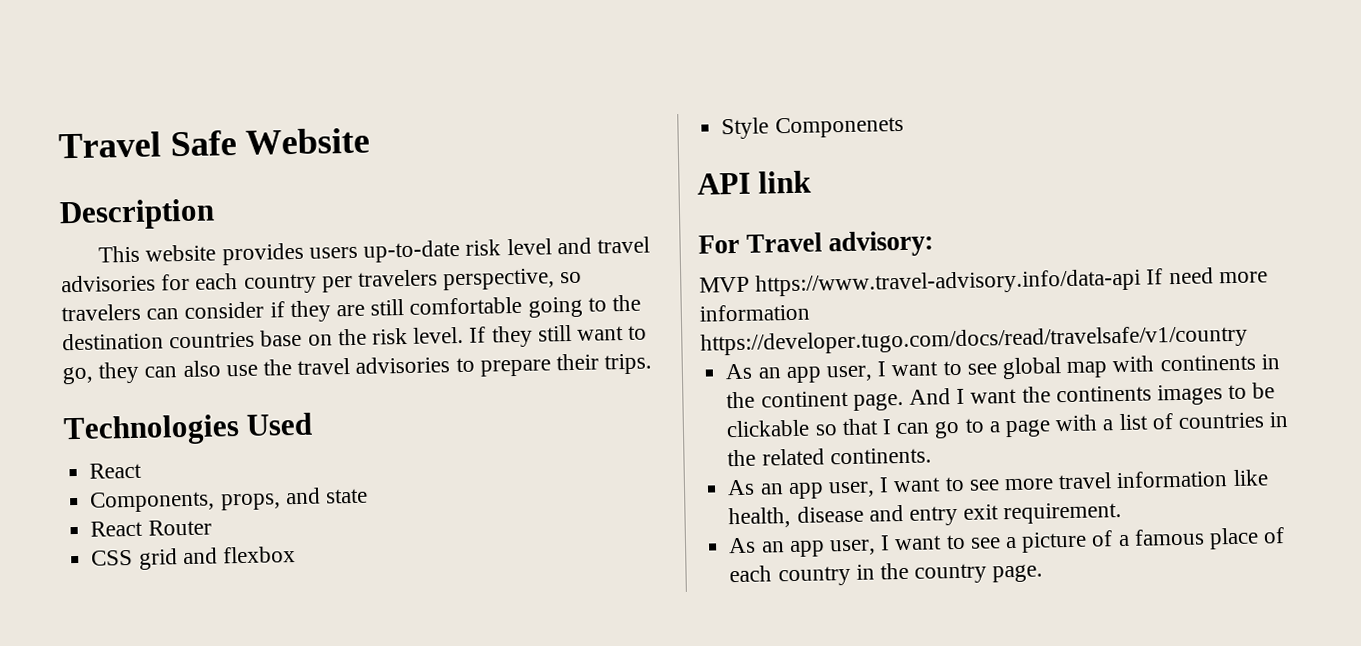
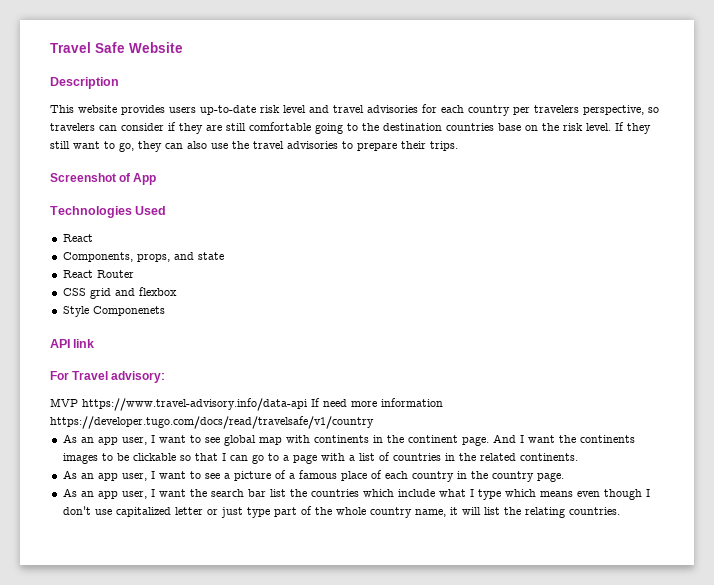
+ Screenshot of App
- As an app user, I want to see more travel information like health, disease and entry exit requirement.
+ As an app user, I want the search bar list the countries which include what I type which means even though I don't use capitalized letter or just type part of the whole country name, it will list the relating countries.

